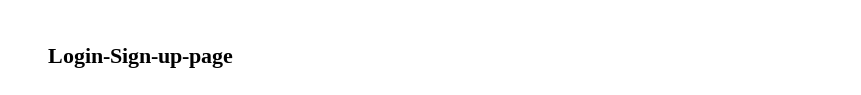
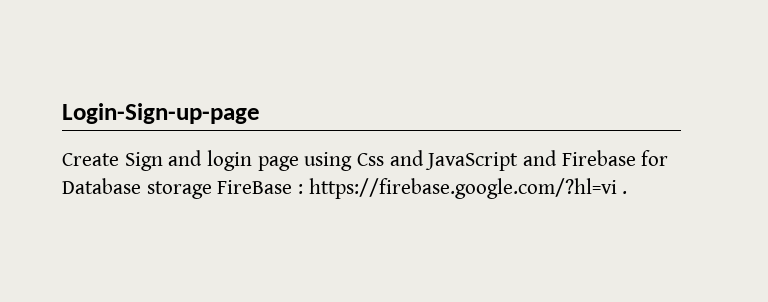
+ Create Sign and login page using Css and JavaScript and Firebase for Database storage FireBase : https://firebase.google.com/?hl=vi .

